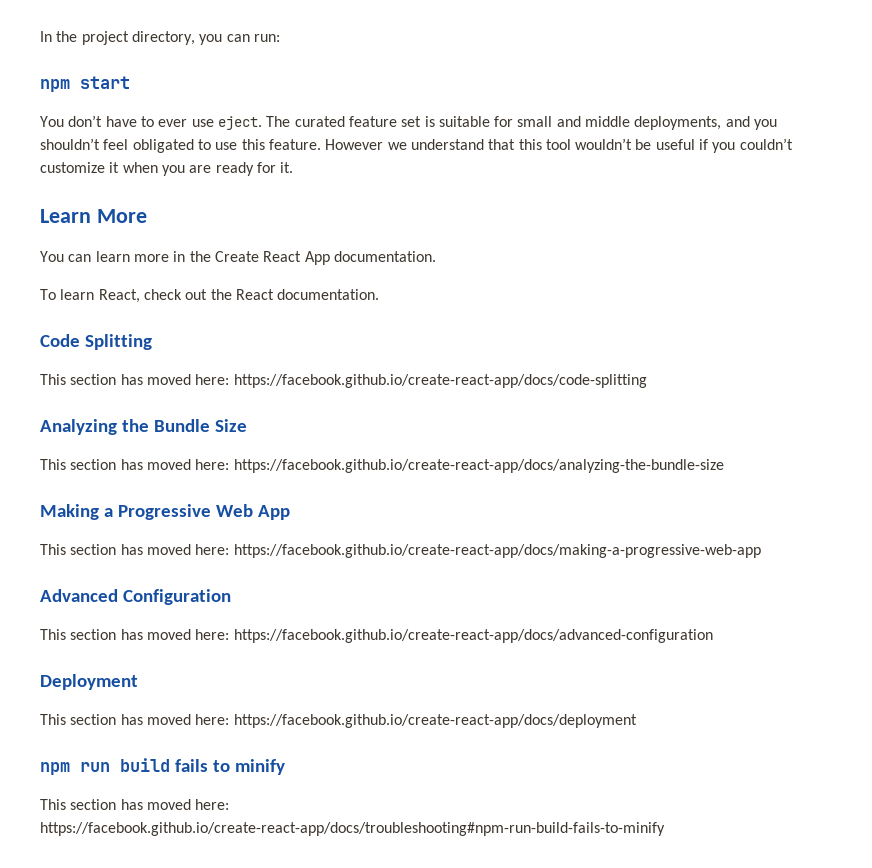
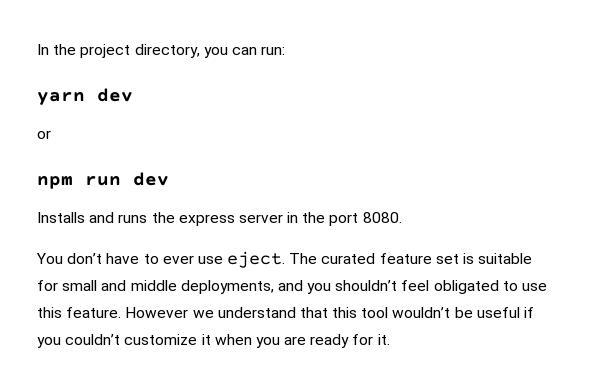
- npm start
+ yarn dev
+ or
+ npm run dev
+ Installs and runs the express server in the port 8080.
- Learn More
- You can learn more in the Create React App documentation.
- To learn React, check out the React documentation.
- Code Splitting
- This section has moved here: https://facebook.github.io/create-react-app/docs/code-splitting
- Analyzing the Bundle Size
- This section has moved here: https://facebook.github.io/create-react-app/docs/analyzing-the-bundle-size
- Making a Progressive Web App
- This section has moved here: https://facebook.github.io/create-react-app/docs/making-a-progressive-web-app
- Advanced Configuration
- This section has moved here: https://facebook.github.io/create-react-app/docs/advanced-configuration
- Deployment
- This section has moved here: https://facebook.github.io/create-react-app/docs/deployment
- npm run build fails to minify
- This section has moved here: https://facebook.github.io/create-react-app/docs/troubleshooting#npm-run-build-fails-to-minify

